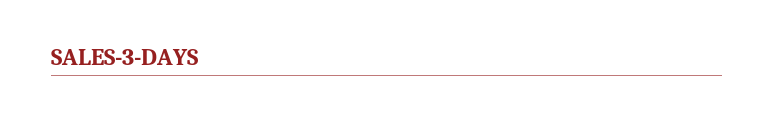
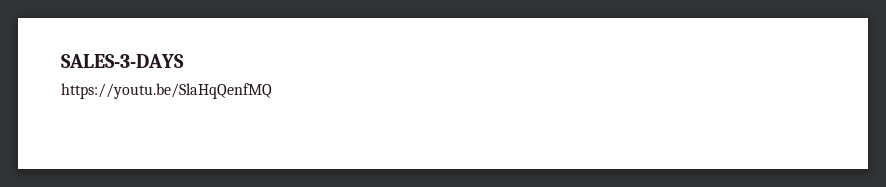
+ https://youtu.be/SlaHqQenfMQ

